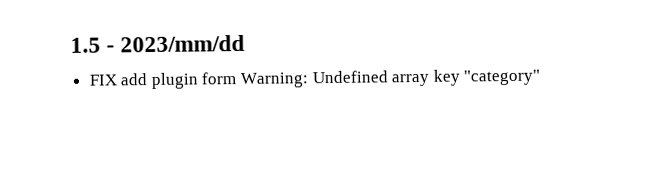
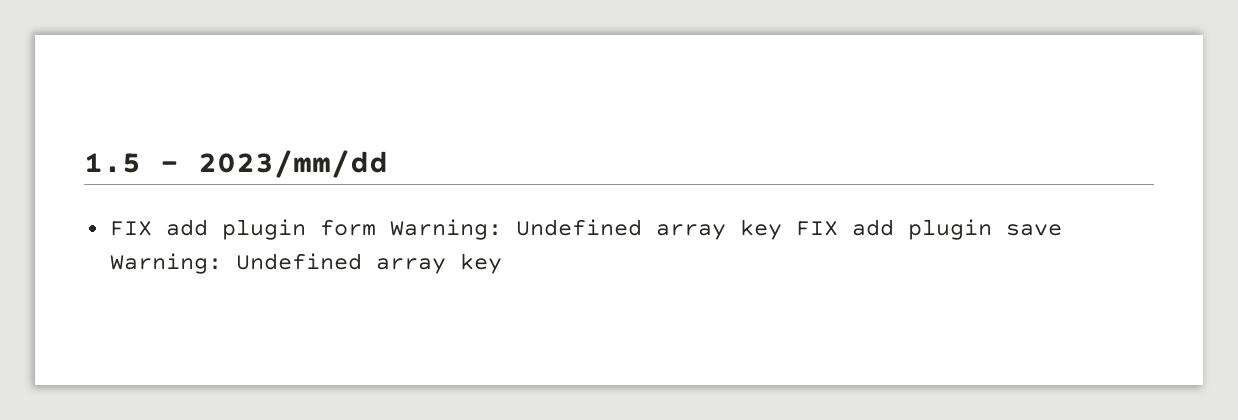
- FIX add plugin form Warning: Undefined array key "category"
+ FIX add plugin form Warning: Undefined array key FIX add plugin save Warning: Undefined array key

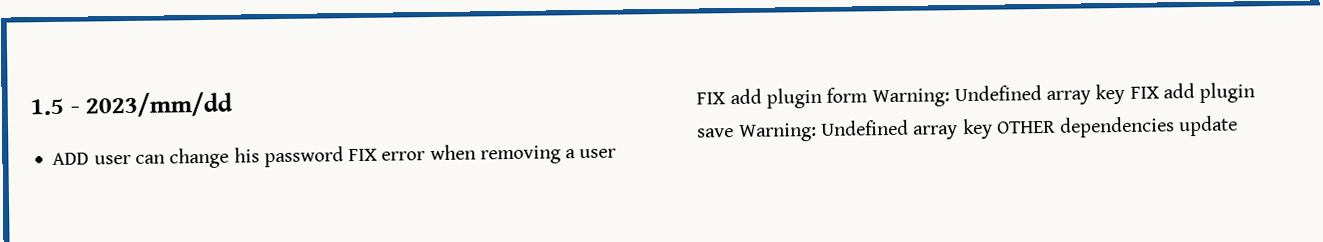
- FIX add plugin form Warning: Undefined array key FIX add plugin save Warning: Undefined array key
+ ADD user can change his password FIX error when removing a user FIX add plugin form Warning: Undefined array key FIX add plugin save Warning: Undefined array key OTHER dependencies update

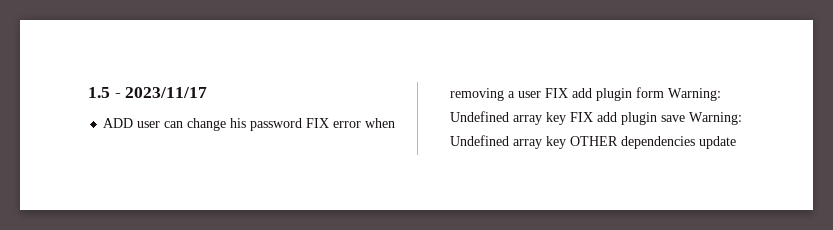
- 1.5 - 2023/mm/dd
+ 1.5 - 2023/11/17

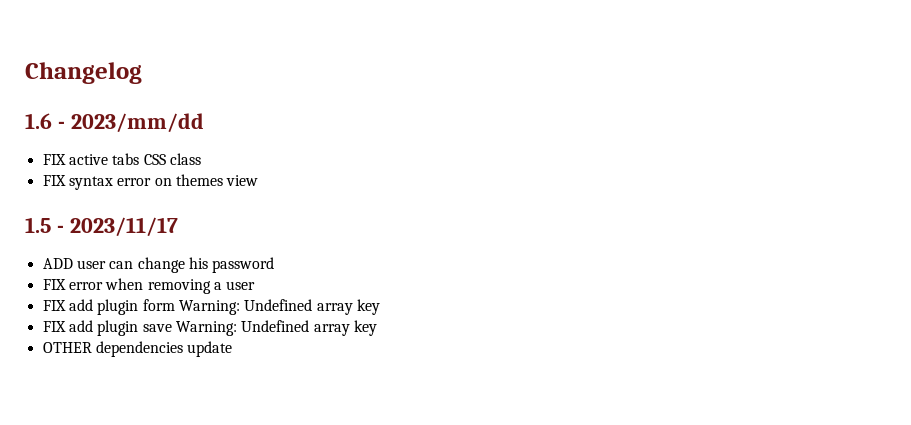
+ Changelog
+ 1.6 - 2023/mm/dd
+ FIX active tabs CSS class
+ FIX syntax error on themes view
- ADD user can change his password FIX error when removing a user FIX add plugin form Warning: Undefined array key FIX add plugin save Warning: Undefined array key OTHER dependencies update
+ ADD user can change his password
+ FIX error when removing a user
+ FIX add plugin form Warning: Undefined array key
+ FIX add plugin save Warning: Undefined array key
+ OTHER dependencies update

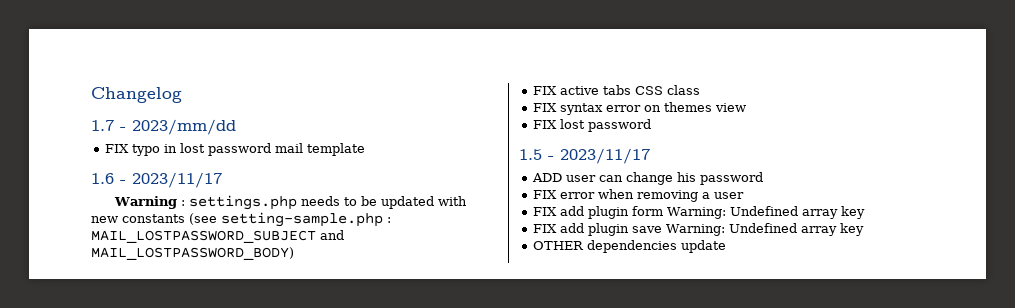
- 1.6 - 2023/mm/dd
+ 1.7 - 2023/mm/dd
+ FIX typo in lost password mail template
+ 1.6 - 2023/11/17
+ Warning : settings.php needs to be updated with new constants (see setting-sample.php : MAIL_LOSTPASSWORD_SUBJECT and MAIL_LOSTPASSWORD_BODY)
+ FIX lost password

